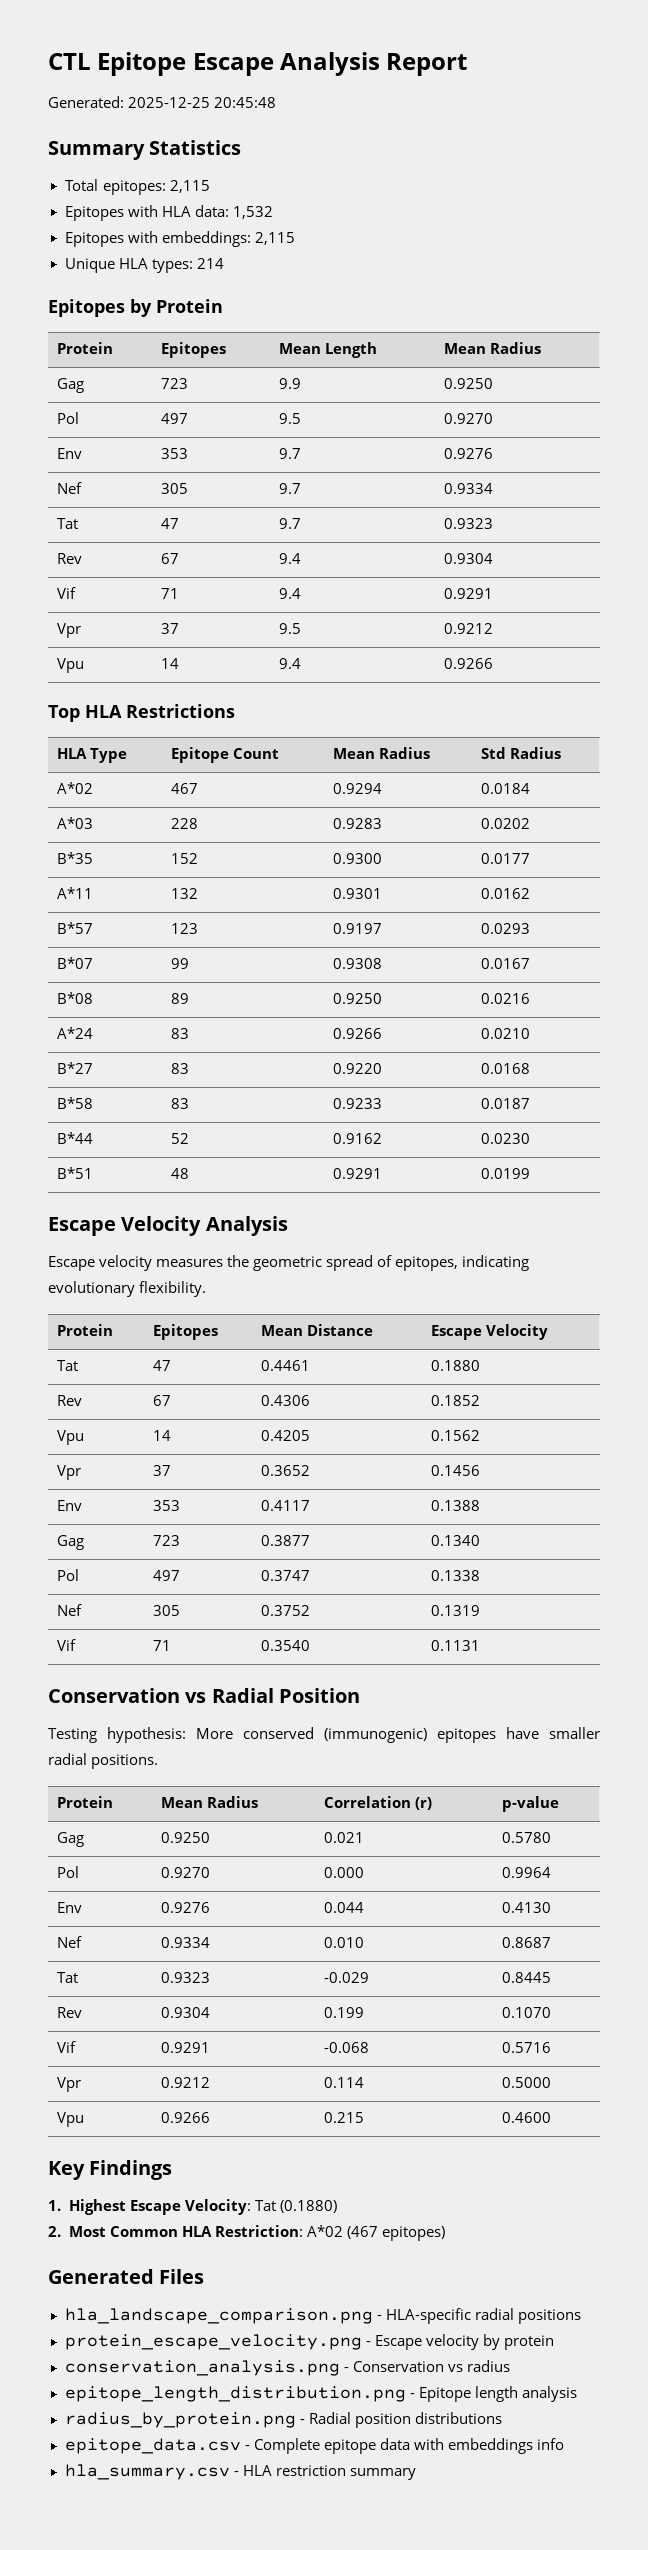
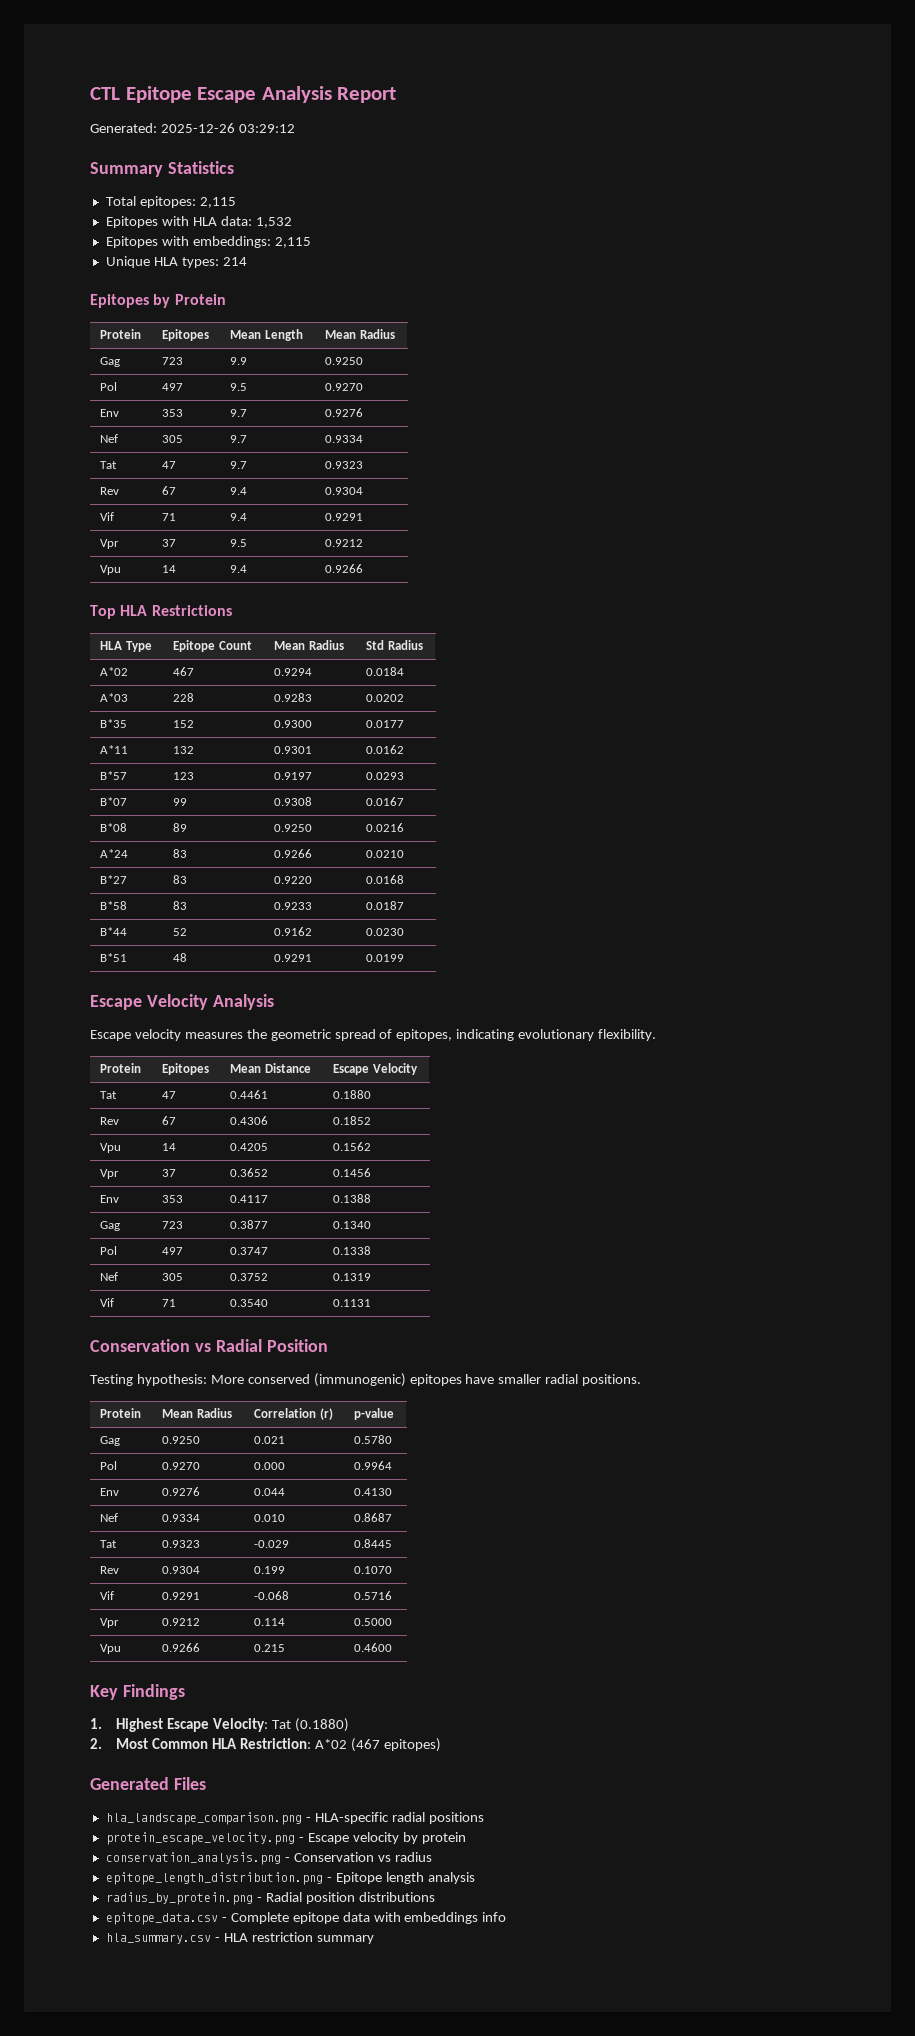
- Generated: 2025-12-25 20:45:48
+ Generated: 2025-12-26 03:29:12

